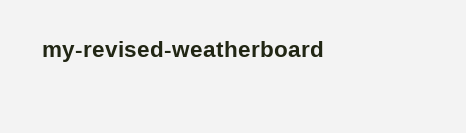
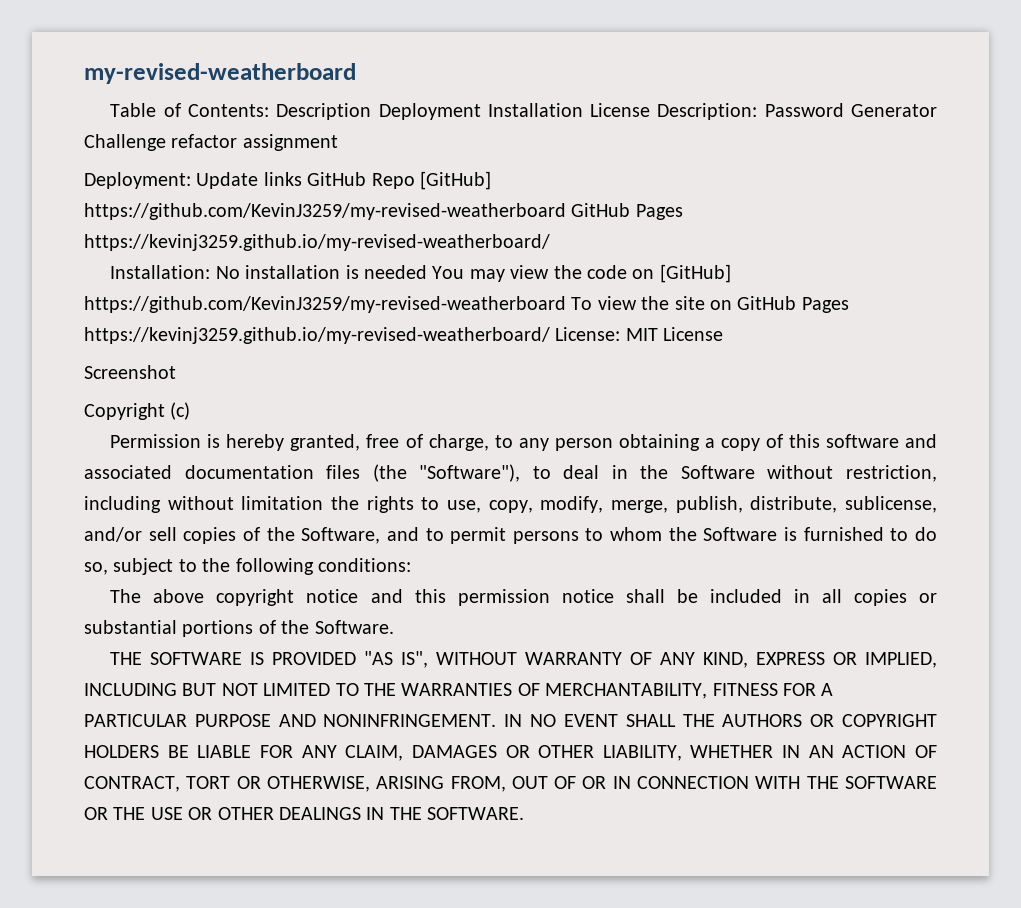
+ Table of Contents: Description Deployment Installation License Description: Password Generator Challenge refactor assignment
+ Deployment: Update links GitHub Repo [GitHub] https://github.com/KevinJ3259/my-revised-weatherboard GitHub Pages https://kevinj3259.github.io/my-revised-weatherboard/
+ Installation: No installation is needed You may view the code on [GitHub] https://github.com/KevinJ3259/my-revised-weatherboard To view the site on GitHub Pages https://kevinj3259.github.io/my-revised-weatherboard/ License: MIT License
+ Screenshot
+ Copyright (c)
+ Permission is hereby granted, free of charge, to any person obtaining a copy of this software and associated documentation files (the "Software"), to deal in the Software without restriction, including without limitation the rights to use, copy, modify, merge, publish, distribute, sublicense, and/or sell copies of the Software, and to permit persons to whom the Software is furnished to do so, subject to the following conditions:
+ The above copyright notice and this permission notice shall be included in all copies or substantial portions of the Software.
+ THE SOFTWARE IS PROVIDED "AS IS", WITHOUT WARRANTY OF ANY KIND, EXPRESS OR IMPLIED, INCLUDING BUT NOT LIMITED TO THE WARRANTIES OF MERCHANTABILITY, FITNESS FOR A PARTICULAR PURPOSE AND NONINFRINGEMENT. IN NO EVENT SHALL THE AUTHORS OR COPYRIGHT HOLDERS BE LIABLE FOR ANY CLAIM, DAMAGES OR OTHER LIABILITY, WHETHER IN AN ACTION OF CONTRACT, TORT OR OTHERWISE, ARISING FROM, OUT OF OR IN CONNECTION WITH THE SOFTWARE OR THE USE OR OTHER DEALINGS IN THE SOFTWARE.

